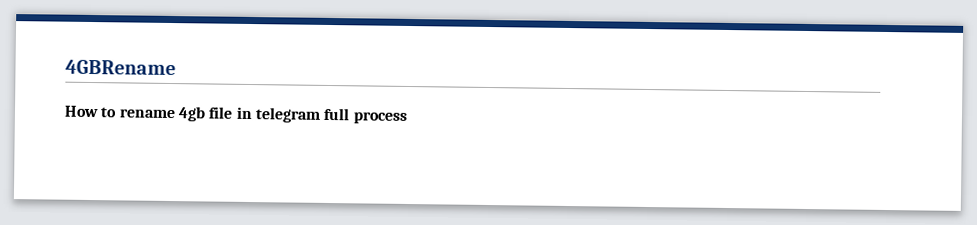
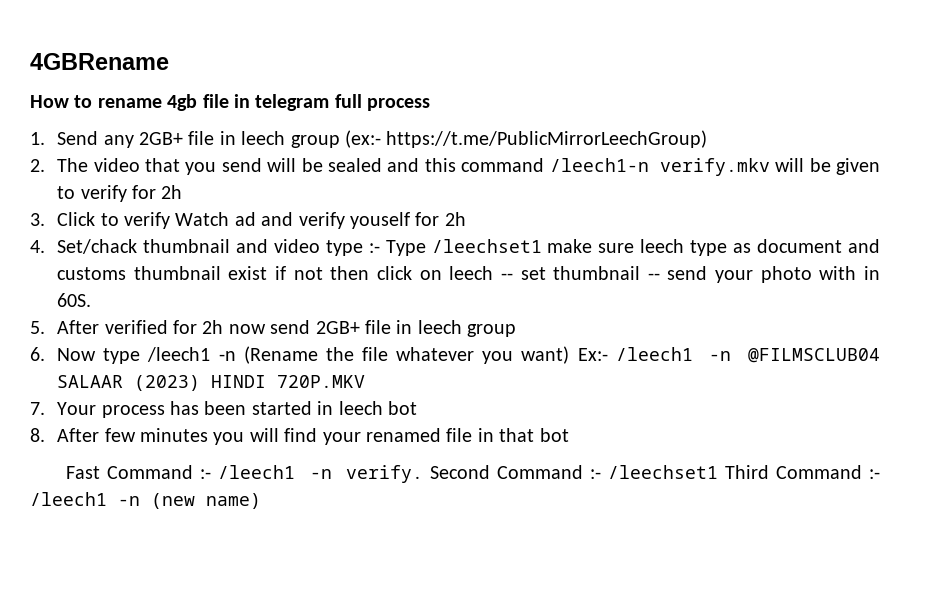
+ 1. Send any 2GB+ file in leech group (ex:- https://t.me/PublicMirrorLeechGroup)
+ 2. The video that you send will be sealed and this command /leech1-n verify.mkv will be given to verify for 2h
+ 3. Click to verify Watch ad and verify youself for 2h
+ 4. Set/chack thumbnail and video type :- Type /leechset1 make sure leech type as document and customs thumbnail exist if not then click on leech -- set thumbnail -- send your photo with in 60S.
+ 5. After verified for 2h now send 2GB+ file in leech group
+ 6. Now type /leech1 -n (Rename the file whatever you want) Ex:- /leech1 -n @FILMSCLUB04 SALAAR (2023) HINDI 720P.MKV
+ 7. Your process has been started in leech bot
+ 8. After few minutes you will find your renamed file in that bot
+ Fast Command :- /leech1 -n verify. Second Command :- /leechset1 Third Command :- /leech1 -n (new name)

